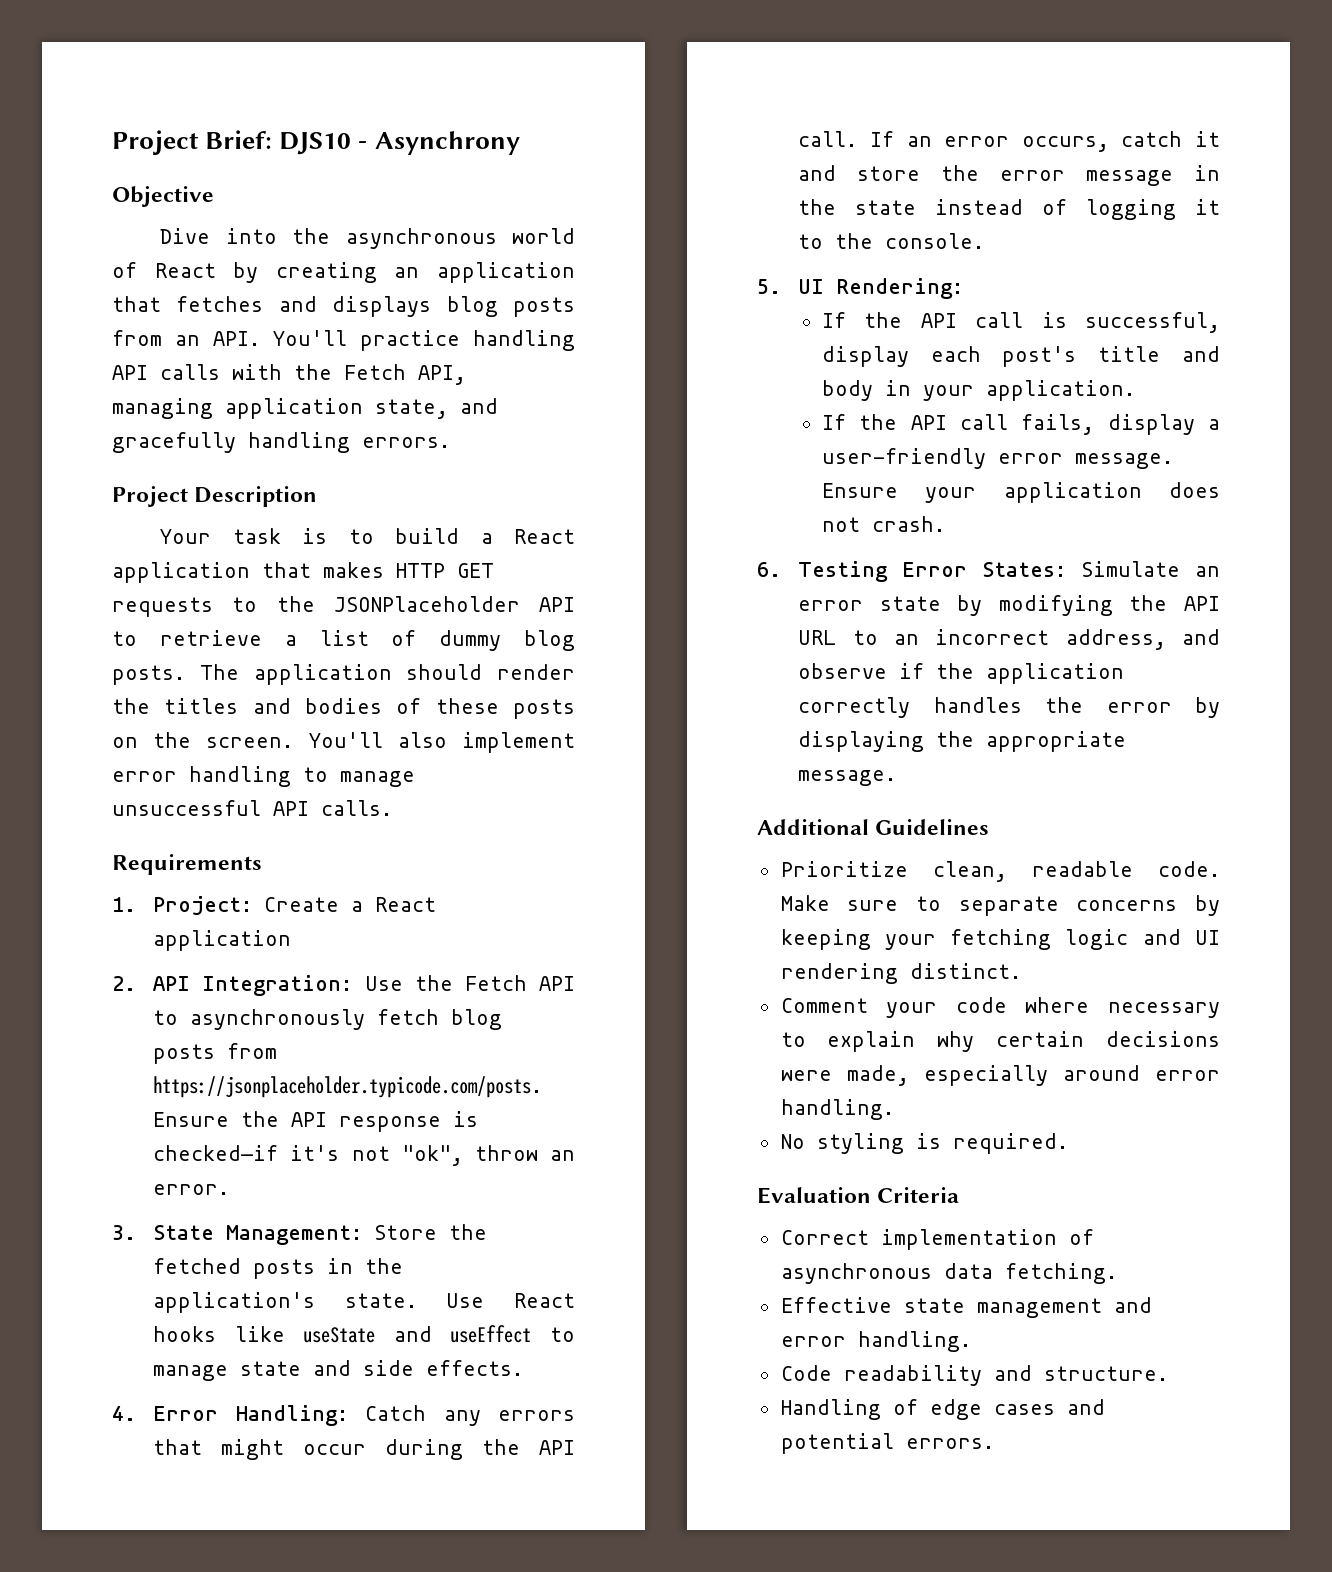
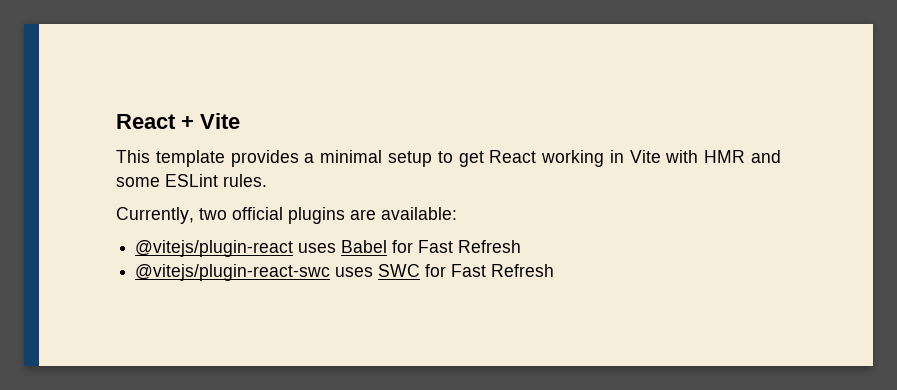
- Project Brief: DJS10 - Asynchrony
- Objective
- Dive into the asynchronous world of React by creating an application that fetches and displays blog posts from an API. You'll practice handling API calls with the Fetch API, managing application state, and gracefully handling errors.
- Project Description
- Your task is to build a React application that makes HTTP GET requests to the JSONPlaceholder API to retrieve a list of dummy blog posts. The application should render the titles and bodies of these posts on the screen. You'll also implement error handling to manage unsuccessful API calls.
- Requirements
- 1. Project: Create a React application
- 2. API Integration: Use the Fetch API to asynchronously fetch blog posts from https://jsonplaceholder.typicode.com/posts. Ensure the API response is checked—if it's not "ok", throw an error.
- 3. State Management: Store the fetched posts in the application's state. Use React hooks like useState and useEffect to manage state and side effects.
- 4. Error Handling: Catch any errors that might occur during the API call. If an error occurs, catch it and store the error message in the state instead of logging it to the console.
- 5. UI Rendering:
- If the API call is successful, display each post's title and body in your application.
- If the API call fails, display a user-friendly error message. Ensure your application does not crash.
- 6. Testing Error States: Simulate an error state by modifying the API URL to an incorrect address, and observe if the application correctly handles the error by displaying the appropriate message.
- Additional Guidelines
- Prioritize clean, readable code. Make sure to separate concerns by keeping your fetching logic and UI rendering distinct.
- Comment your code where necessary to explain why certain decisions were made, especially around error handling.
- No styling is required.
- Evaluation Criteria
- Correct implementation of asynchronous data fetching.
- Effective state management and error handling.
- Code readability and structure.
- Handling of edge cases and potential errors.
+ React + Vite
+ This template provides a minimal setup to get React working in Vite with HMR and some ESLint rules.
+ Currently, two official plugins are available:
+ @vitejs/plugin-react uses Babel for Fast Refresh
+ @vitejs/plugin-react-swc uses SWC for Fast Refresh

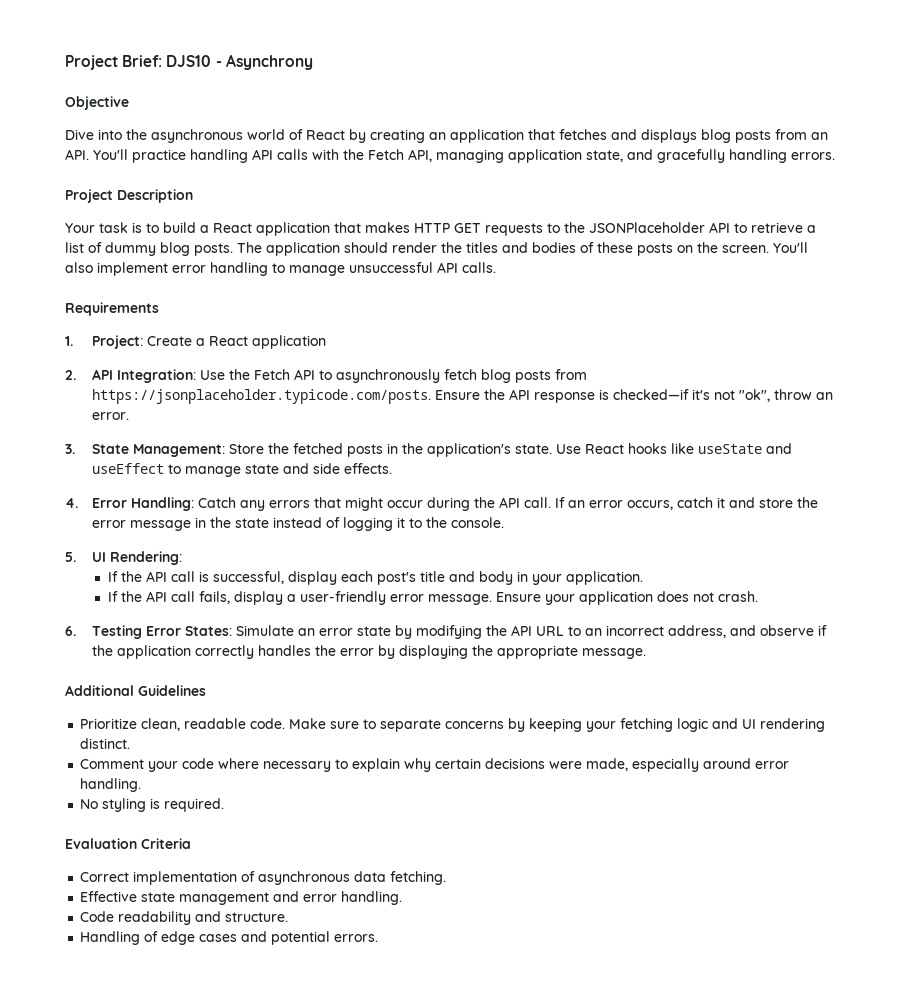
- React + Vite
- This template provides a minimal setup to get React working in Vite with HMR and some ESLint rules.
- Currently, two official plugins are available:
- @vitejs/plugin-react uses Babel for Fast Refresh
- @vitejs/plugin-react-swc uses SWC for Fast Refresh
+ Project Brief: DJS10 - Asynchrony
+ Objective
+ Dive into the asynchronous world of React by creating an application that fetches and displays blog posts from an API. You'll practice handling API calls with the Fetch API, managing application state, and gracefully handling errors.
+ Project Description
+ Your task is to build a React application that makes HTTP GET requests to the JSONPlaceholder API to retrieve a list of dummy blog posts. The application should render the titles and bodies of these posts on the screen. You'll also implement error handling to manage unsuccessful API calls.
+ Requirements
+ 1. Project: Create a React application
+ 2. API Integration: Use the Fetch API to asynchronously fetch blog posts from https://jsonplaceholder.typicode.com/posts. Ensure the API response is checked—if it's not "ok", throw an error.
+ 3. State Management: Store the fetched posts in the application's state. Use React hooks like useState and useEffect to manage state and side effects.
+ 4. Error Handling: Catch any errors that might occur during the API call. If an error occurs, catch it and store the error message in the state instead of logging it to the console.
+ 5. UI Rendering:
+ If the API call is successful, display each post's title and body in your application.
+ If the API call fails, display a user-friendly error message. Ensure your application does not crash.
+ 6. Testing Error States: Simulate an error state by modifying the API URL to an incorrect address, and observe if the application correctly handles the error by displaying the appropriate message.
+ Additional Guidelines
+ Prioritize clean, readable code. Make sure to separate concerns by keeping your fetching logic and UI rendering distinct.
+ Comment your code where necessary to explain why certain decisions were made, especially around error handling.
+ No styling is required.
+ Evaluation Criteria
+ Correct implementation of asynchronous data fetching.
+ Effective state management and error handling.
+ Code readability and structure.
+ Handling of edge cases and potential errors.

